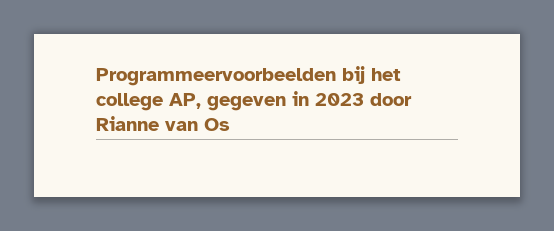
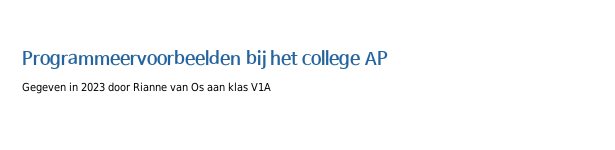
- Programmeervoorbeelden bij het college AP, gegeven in 2023 door Rianne van Os
+ Programmeervoorbeelden bij het college AP
+ Gegeven in 2023 door Rianne van Os aan klas V1A

